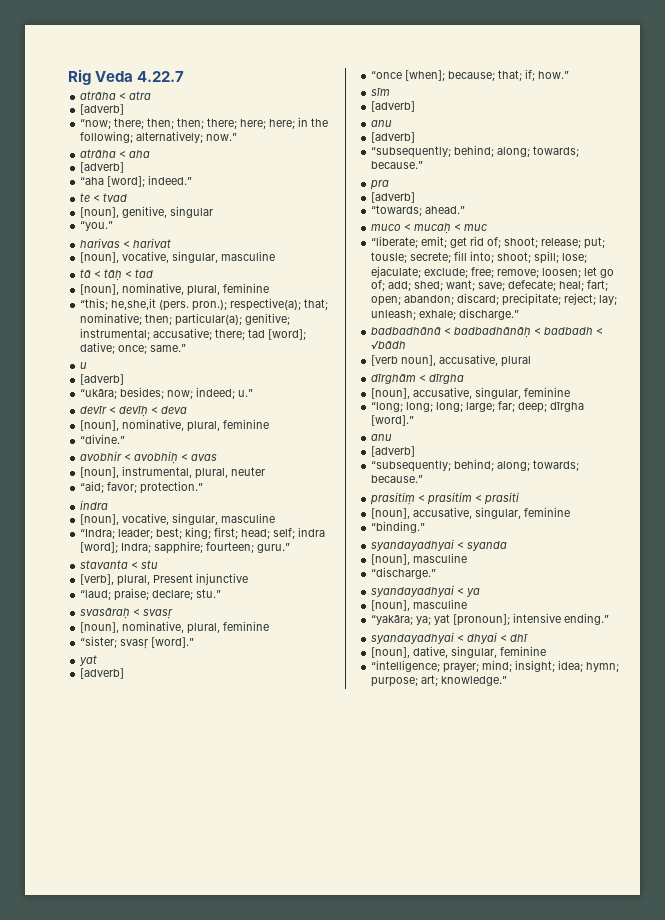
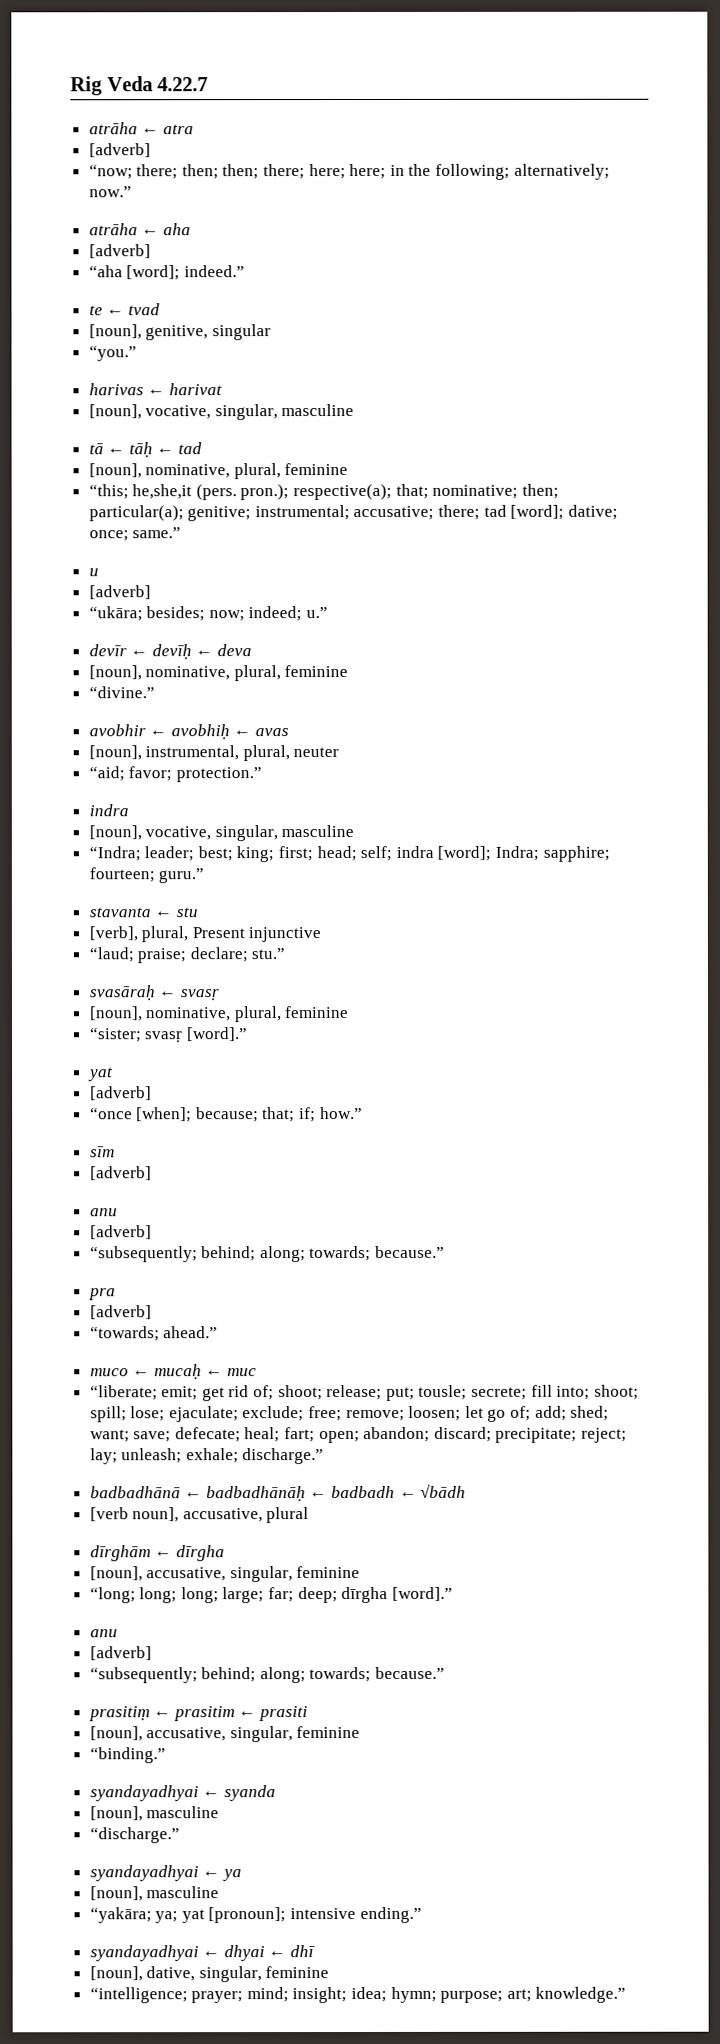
- atrāha < atra
+ atrāha ← atra
- atrāha < aha
+ atrāha ← aha
- te < tvad
+ te ← tvad
- harivas < harivat
+ harivas ← harivat
- tā < tāḥ < tad
+ tā ← tāḥ ← tad
- devīr < devīḥ < deva
+ devīr ← devīḥ ← deva
- avobhir < avobhiḥ < avas
+ avobhir ← avobhiḥ ← avas
- stavanta < stu
+ stavanta ← stu
- svasāraḥ < svasṛ
+ svasāraḥ ← svasṛ
- muco < mucaḥ < muc
+ muco ← mucaḥ ← muc
- badbadhānā < badbadhānāḥ < badbadh < √bādh
+ badbadhānā ← badbadhānāḥ ← badbadh ← √bādh
- dīrghām < dīrgha
+ dīrghām ← dīrgha
- prasitiṃ < prasitim < prasiti
+ prasitiṃ ← prasitim ← prasiti
- syandayadhyai < syanda
+ syandayadhyai ← syanda
- syandayadhyai < ya
+ syandayadhyai ← ya
- syandayadhyai < dhyai < dhī
+ syandayadhyai ← dhyai ← dhī

